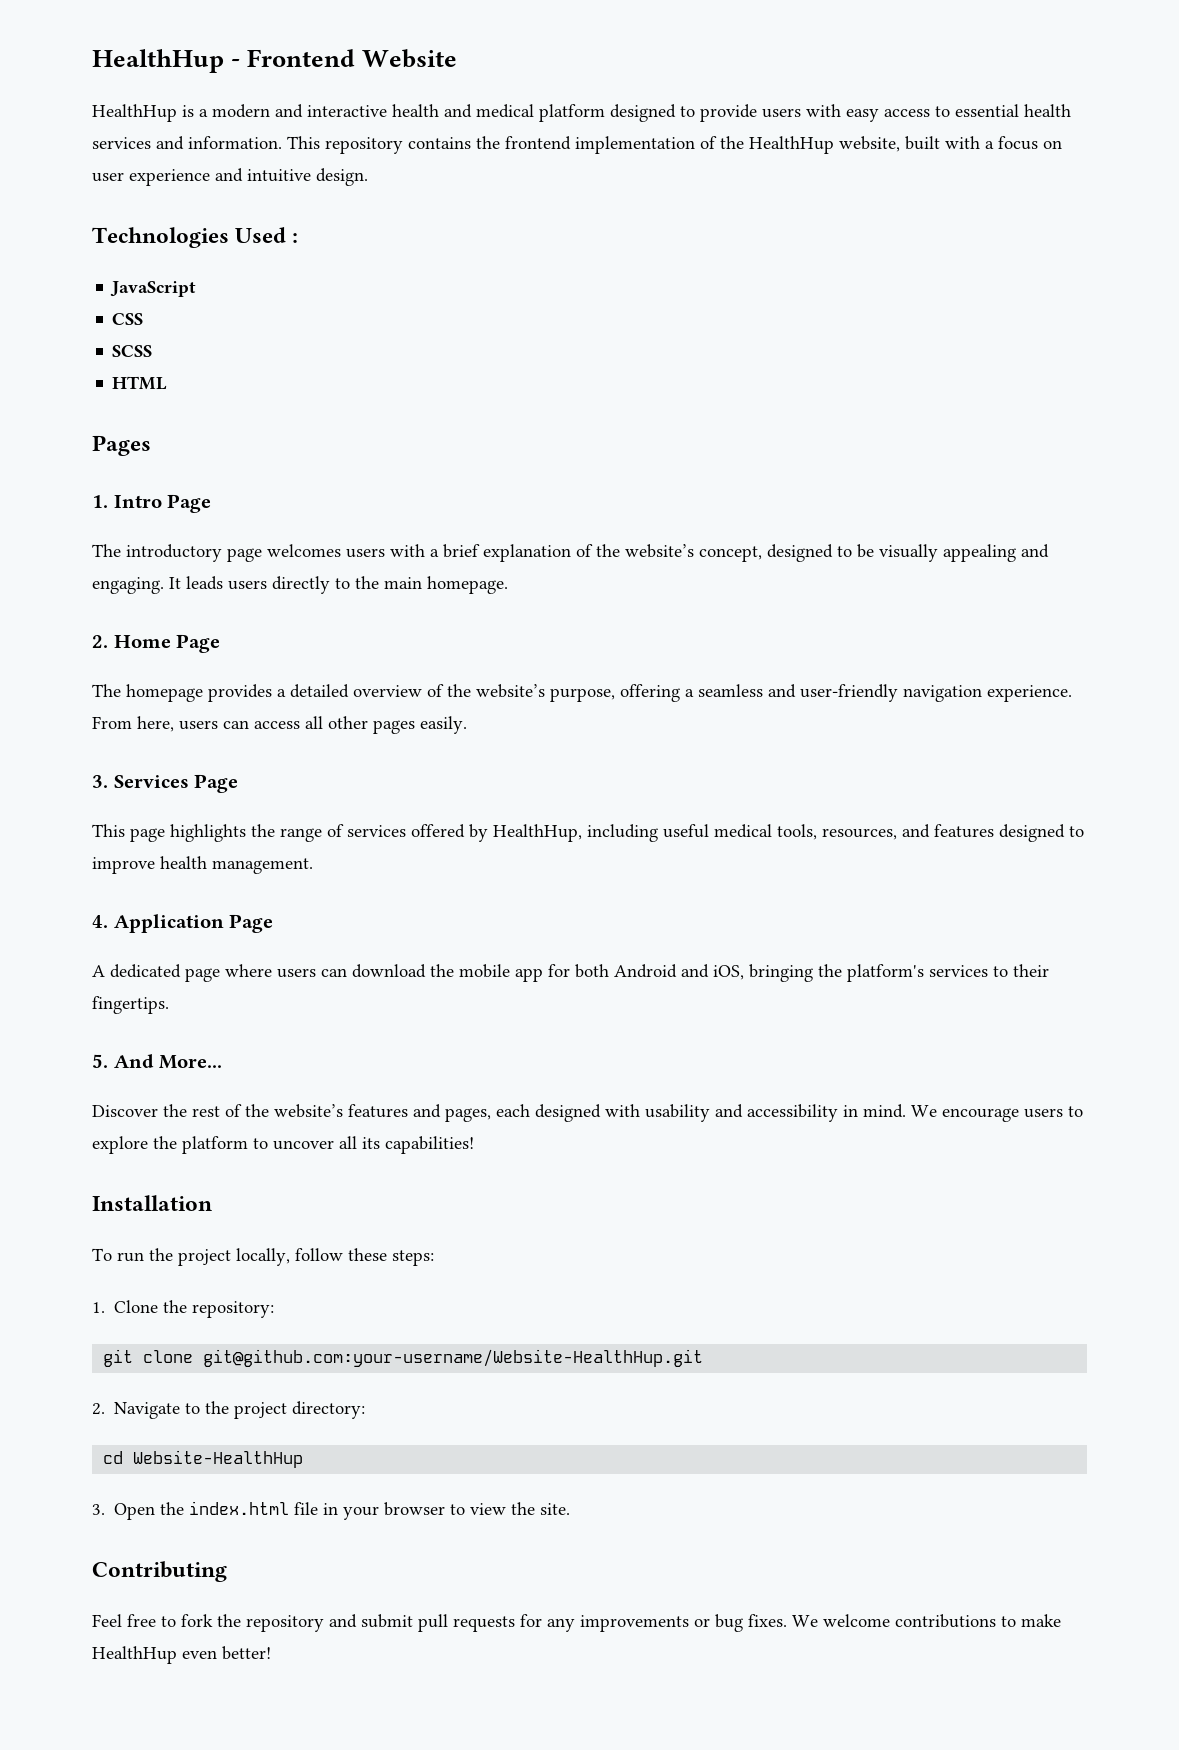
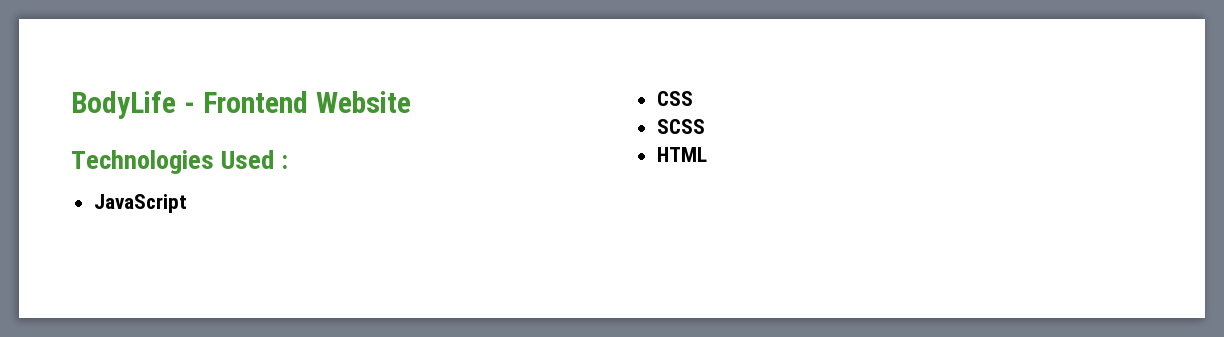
- HealthHup - Frontend Website
+ BodyLife - Frontend Website
- HealthHup is a modern and interactive health and medical platform designed to provide users with easy access to essential health services and information. This repository contains the frontend implementation of the HealthHup website, built with a focus on user experience and intuitive design.
- Pages
- 1. Intro Page
- The introductory page welcomes users with a brief explanation of the website’s concept, designed to be visually appealing and engaging. It leads users directly to the main homepage.
- 2. Home Page
- The homepage provides a detailed overview of the website’s purpose, offering a seamless and user-friendly navigation experience. From here, users can access all other pages easily.
- 3. Services Page
- This page highlights the range of services offered by HealthHup, including useful medical tools, resources, and features designed to improve health management.
- 4. Application Page
- A dedicated page where users can download the mobile app for both Android and iOS, bringing the platform's services to their fingertips.
- 5. And More...
- Discover the rest of the website’s features and pages, each designed with usability and accessibility in mind. We encourage users to explore the platform to uncover all its capabilities!
- Installation
- To run the project locally, follow these steps:
- 1. Clone the repository:
- git clone git@github.com:your-username/Website-HealthHup.git
- 2. Navigate to the project directory:
- cd Website-HealthHup
- 3. Open the index.html file in your browser to view the site.
- Contributing
- Feel free to fork the repository and submit pull requests for any improvements or bug fixes. We welcome contributions to make HealthHup even better!

